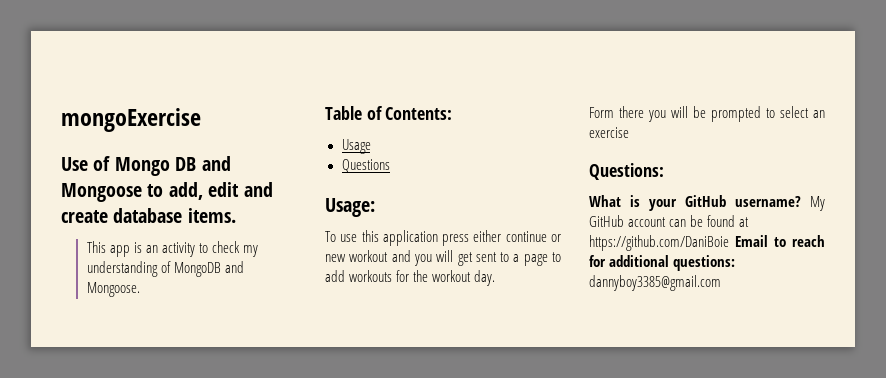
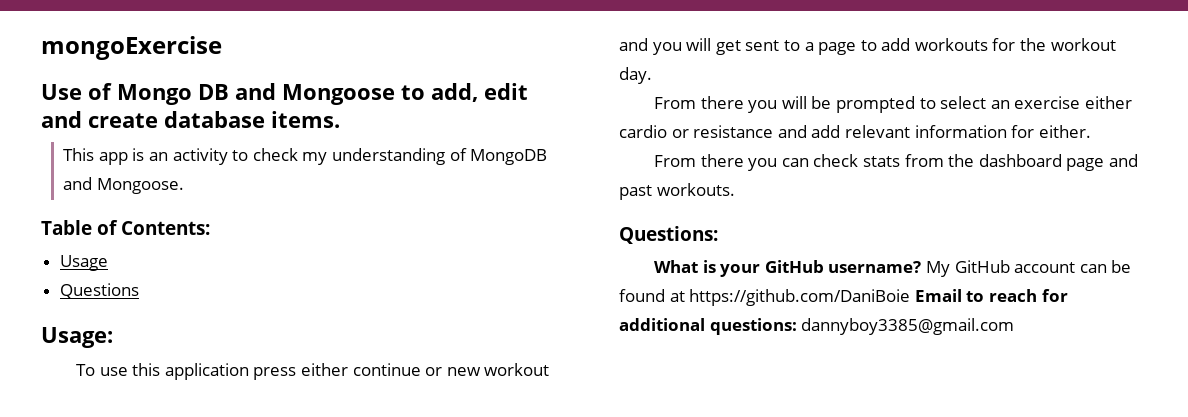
- Form there you will be prompted to select an exercise
+ From there you will be prompted to select an exercise either cardio or resistance and add relevant information for either.
+ From there you can check stats from the dashboard page and past workouts.

